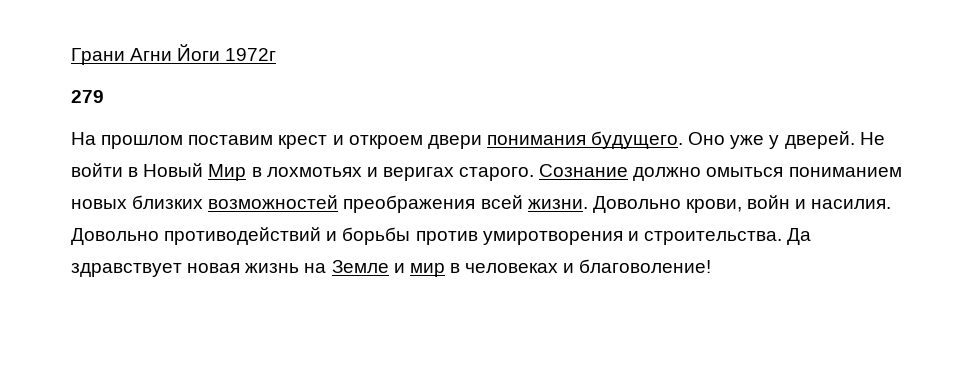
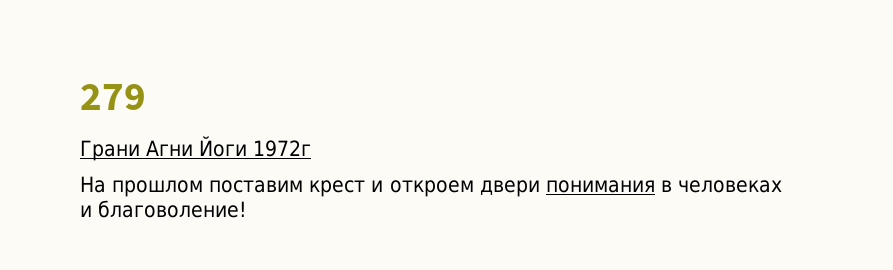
+ 279
- 279
- На прошлом поставим крест и откроем двери понимания будущего. Оно уже у дверей. Не войти в Новый Мир в лохмотьях и веригах старого. Сознание должно омыться пониманием новых близких возможностей преображения всей жизни. Довольно крови, войн и насилия. Довольно противодействий и борьбы против умиротворения и строительства. Да здравствует новая жизнь на Земле и мир в человеках и благоволение!
+ На прошлом поставим крест и откроем двери понимания в человеках и благоволение!

